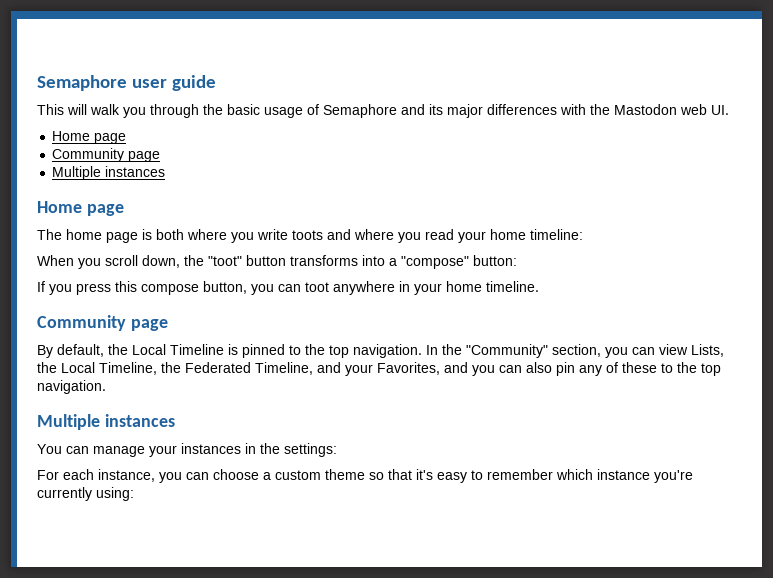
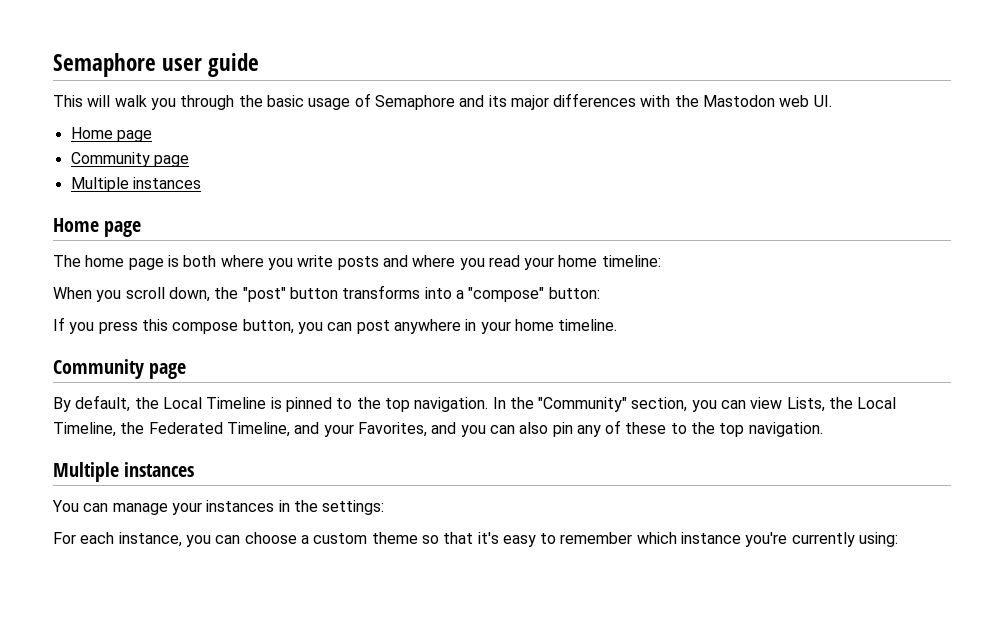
- The home page is both where you write toots and where you read your home timeline:
+ The home page is both where you write posts and where you read your home timeline:
- When you scroll down, the "toot" button transforms into a "compose" button:
+ When you scroll down, the "post" button transforms into a "compose" button:
- If you press this compose button, you can toot anywhere in your home timeline.
+ If you press this compose button, you can post anywhere in your home timeline.

